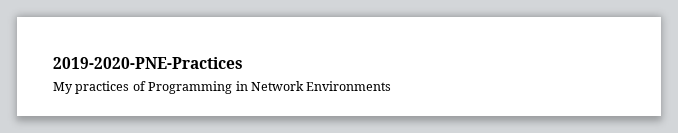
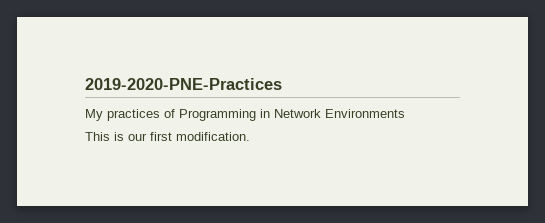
+ This is our first modification.

